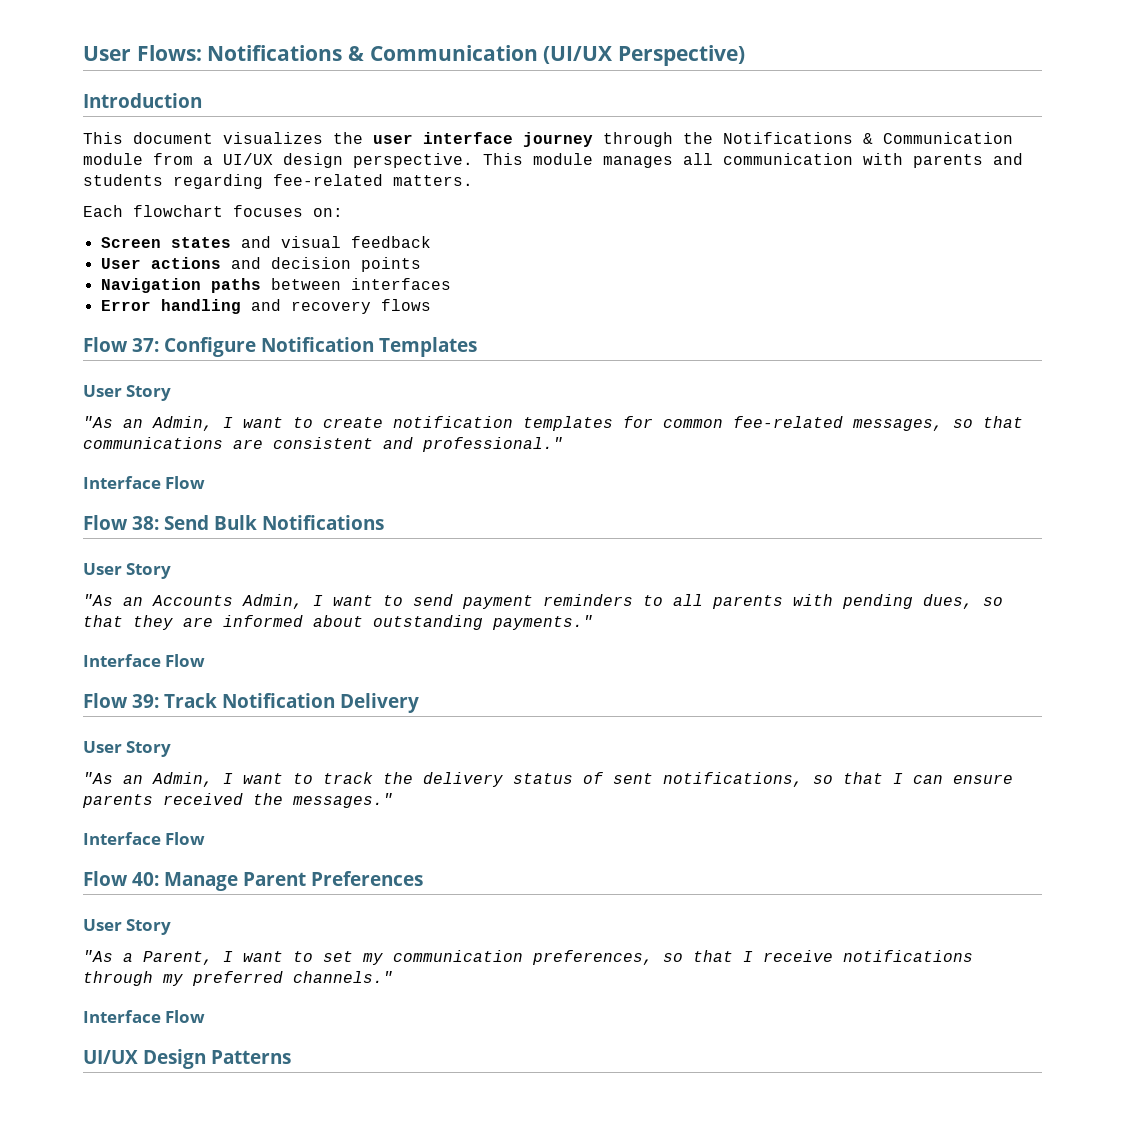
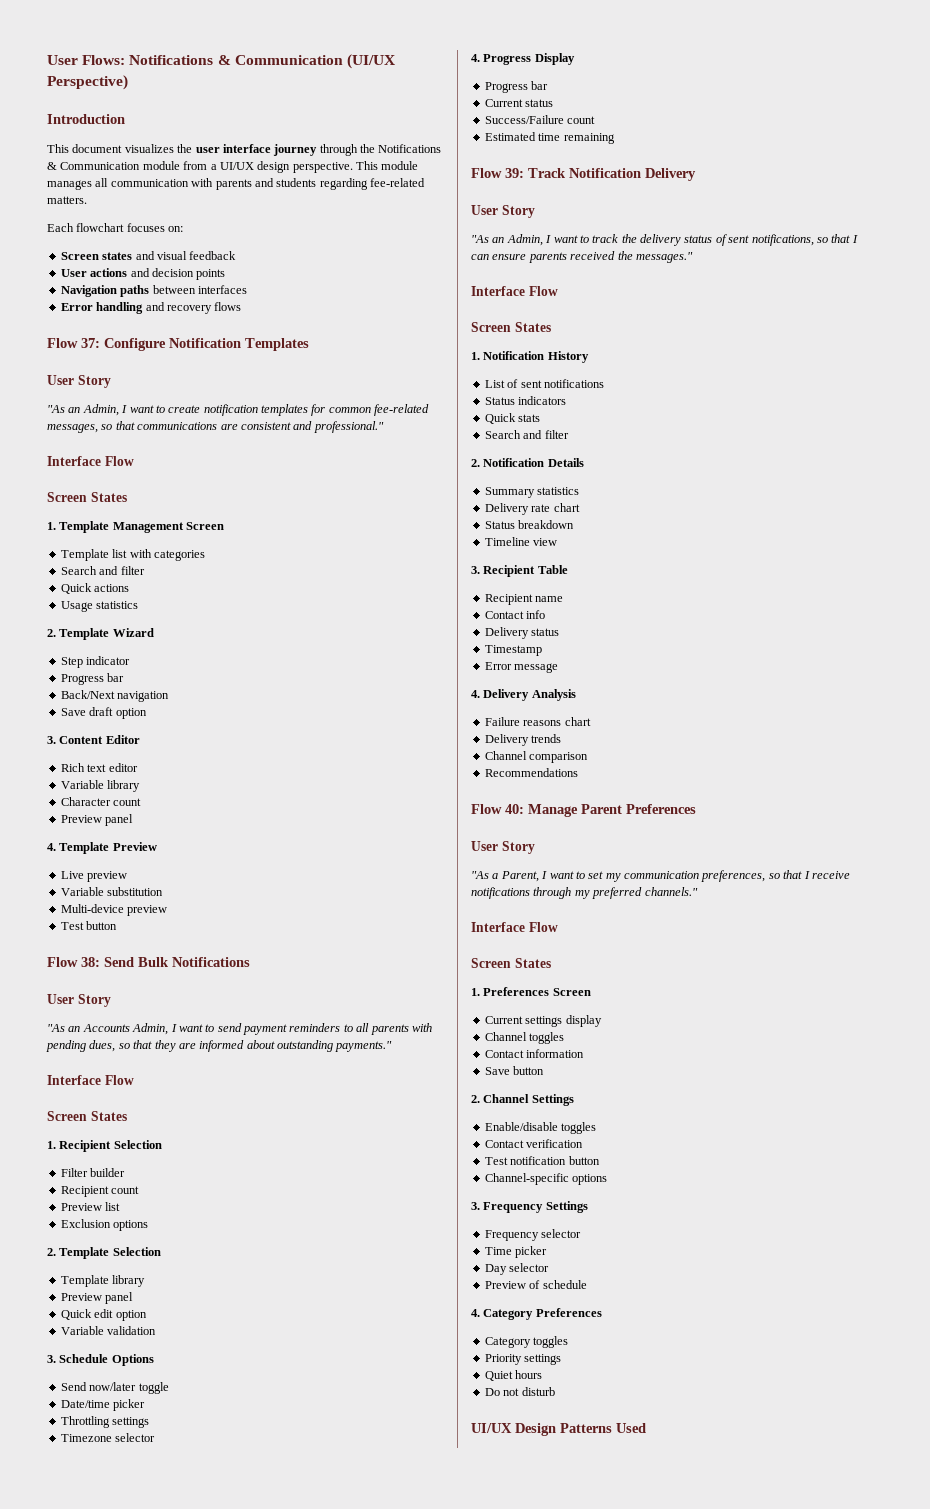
  "As an Admin, I want to create notification templates for common fee-related messages, so that communications are consistent and professional."
  Interface Flow
+ Screen States
+ 1. Template Management Screen
+ Template list with categories
+ Search and filter
+ Quick actions
+ Usage statistics
+ 2. Template Wizard
+ Step indicator
+ Progress bar
+ Back/Next navigation
+ Save draft option
+ 3. Content Editor
+ Rich text editor
+ Variable library
+ Character count
+ Preview panel
+ 4. Template Preview
+ Live preview
+ Variable substitution
+ Multi-device preview
+ Test button
  "As an Accounts Admin, I want to send payment reminders to all parents with pending dues, so that they are informed about outstanding payments."
  Interface Flow
+ Screen States
+ 1. Recipient Selection
+ Filter builder
+ Recipient count
+ Preview list
+ Exclusion options
+ 2. Template Selection
+ Template library
+ Preview panel
+ Quick edit option
+ Variable validation
+ 3. Schedule Options
+ Send now/later toggle
+ Date/time picker
+ Throttling settings
+ Timezone selector
+ 4. Progress Display
+ Progress bar
+ Current status
+ Success/Failure count
+ Estimated time remaining
  "As an Admin, I want to track the delivery status of sent notifications, so that I can ensure parents received the messages."
  Interface Flow
+ Screen States
+ 1. Notification History
+ List of sent notifications
+ Status indicators
+ Quick stats
+ Search and filter
+ 2. Notification Details
+ Summary statistics
+ Delivery rate chart
+ Status breakdown
+ Timeline view
+ 3. Recipient Table
+ Recipient name
+ Contact info
+ Delivery status
+ Timestamp
+ Error message
+ 4. Delivery Analysis
+ Failure reasons chart
+ Delivery trends
+ Channel comparison
+ Recommendations
  "As a Parent, I want to set my communication preferences, so that I receive notifications through my preferred channels."
  Interface Flow
+ Screen States
+ 1. Preferences Screen
+ Current settings display
+ Channel toggles
+ Contact information
+ Save button
+ 2. Channel Settings
+ Enable/disable toggles
+ Contact verification
+ Test notification button
+ Channel-specific options
+ 3. Frequency Settings
+ Frequency selector
+ Time picker
+ Day selector
+ Preview of schedule
+ 4. Category Preferences
+ Category toggles
+ Priority settings
+ Quiet hours
+ Do not disturb
- UI/UX Design Patterns
+ UI/UX Design Patterns Used

